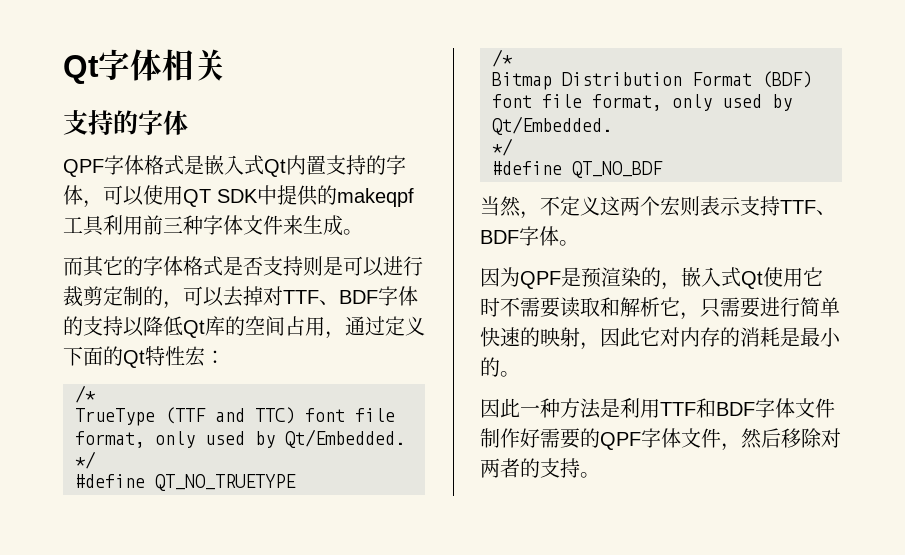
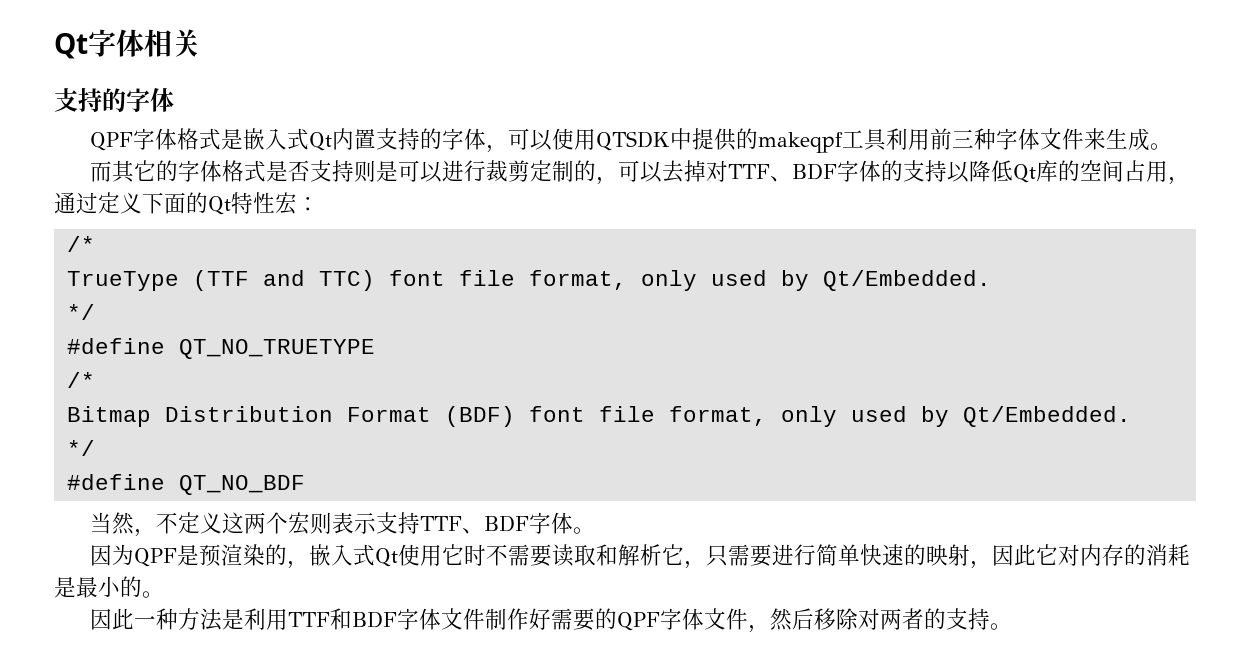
- QPF字体格式是嵌入式Qt内置支持的字体，可以使用QT SDK中提供的makeqpf工具利用前三种字体文件来生成。
+ QPF字体格式是嵌入式Qt内置支持的字体，可以使用QTSDK中提供的makeqpf工具利用前三种字体文件来生成。

